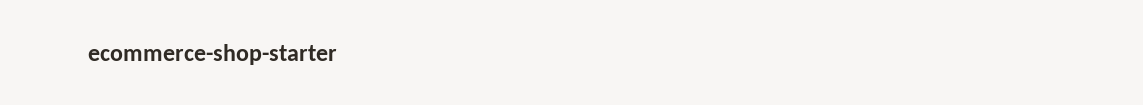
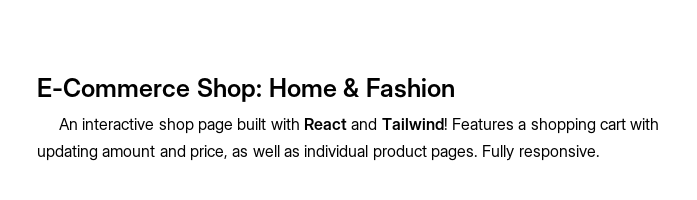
- ecommerce-shop-starter
+ E-Commerce Shop: Home & Fashion
+ An interactive shop page built with React and Tailwind! Features a shopping cart with updating amount and price, as well as individual product pages. Fully responsive.

